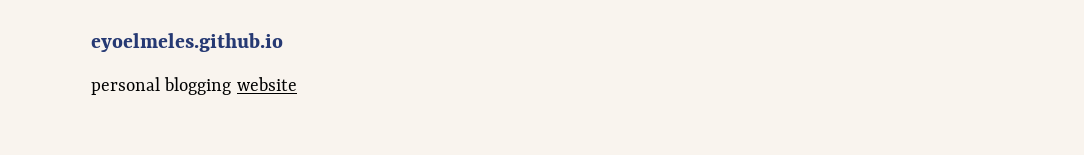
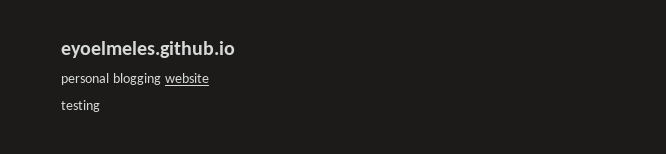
+ testing

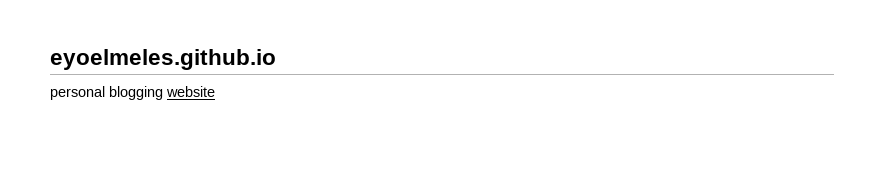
- testing

